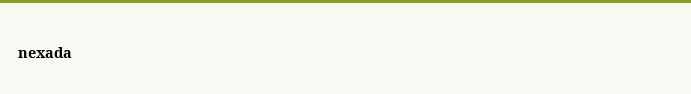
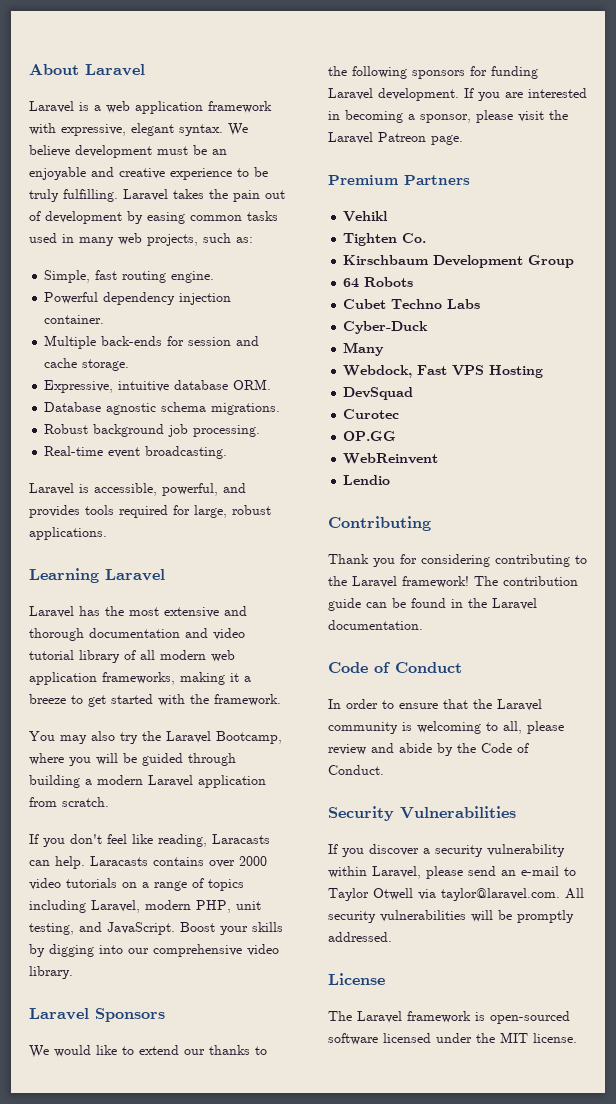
- nexada
+ About Laravel
+ Laravel is a web application framework with expressive, elegant syntax. We believe development must be an enjoyable and creative experience to be truly fulfilling. Laravel takes the pain out of development by easing common tasks used in many web projects, such as:
+ Simple, fast routing engine.
+ Powerful dependency injection container.
+ Multiple back-ends for session and cache storage.
+ Expressive, intuitive database ORM.
+ Database agnostic schema migrations.
+ Robust background job processing.
+ Real-time event broadcasting.
+ Laravel is accessible, powerful, and provides tools required for large, robust applications.
+ Learning Laravel
+ Laravel has the most extensive and thorough documentation and video tutorial library of all modern web application frameworks, making it a breeze to get started with the framework.
+ You may also try the Laravel Bootcamp, where you will be guided through building a modern Laravel application from scratch.
+ If you don't feel like reading, Laracasts can help. Laracasts contains over 2000 video tutorials on a range of topics including Laravel, modern PHP, unit testing, and JavaScript. Boost your skills by digging into our comprehensive video library.
+ Laravel Sponsors
+ We would like to extend our thanks to the following sponsors for funding Laravel development. If you are interested in becoming a sponsor, please visit the Laravel Patreon page.
+ Premium Partners
+ Vehikl
+ Tighten Co.
+ Kirschbaum Development Group
+ 64 Robots
+ Cubet Techno Labs
+ Cyber-Duck
+ Many
+ Webdock, Fast VPS Hosting
+ DevSquad
+ Curotec
+ OP.GG
+ WebReinvent
+ Lendio
+ Contributing
+ Thank you for considering contributing to the Laravel framework! The contribution guide can be found in the Laravel documentation.
+ Code of Conduct
+ In order to ensure that the Laravel community is welcoming to all, please review and abide by the Code of Conduct.
+ Security Vulnerabilities
+ If you discover a security vulnerability within Laravel, please send an e-mail to Taylor Otwell via taylor@laravel.com. All security vulnerabilities will be promptly addressed.
+ License
+ The Laravel framework is open-sourced software licensed under the MIT license.

